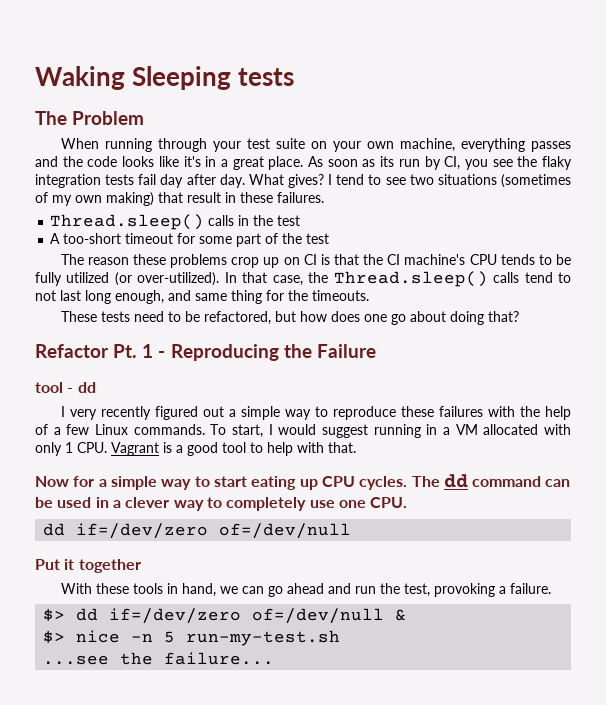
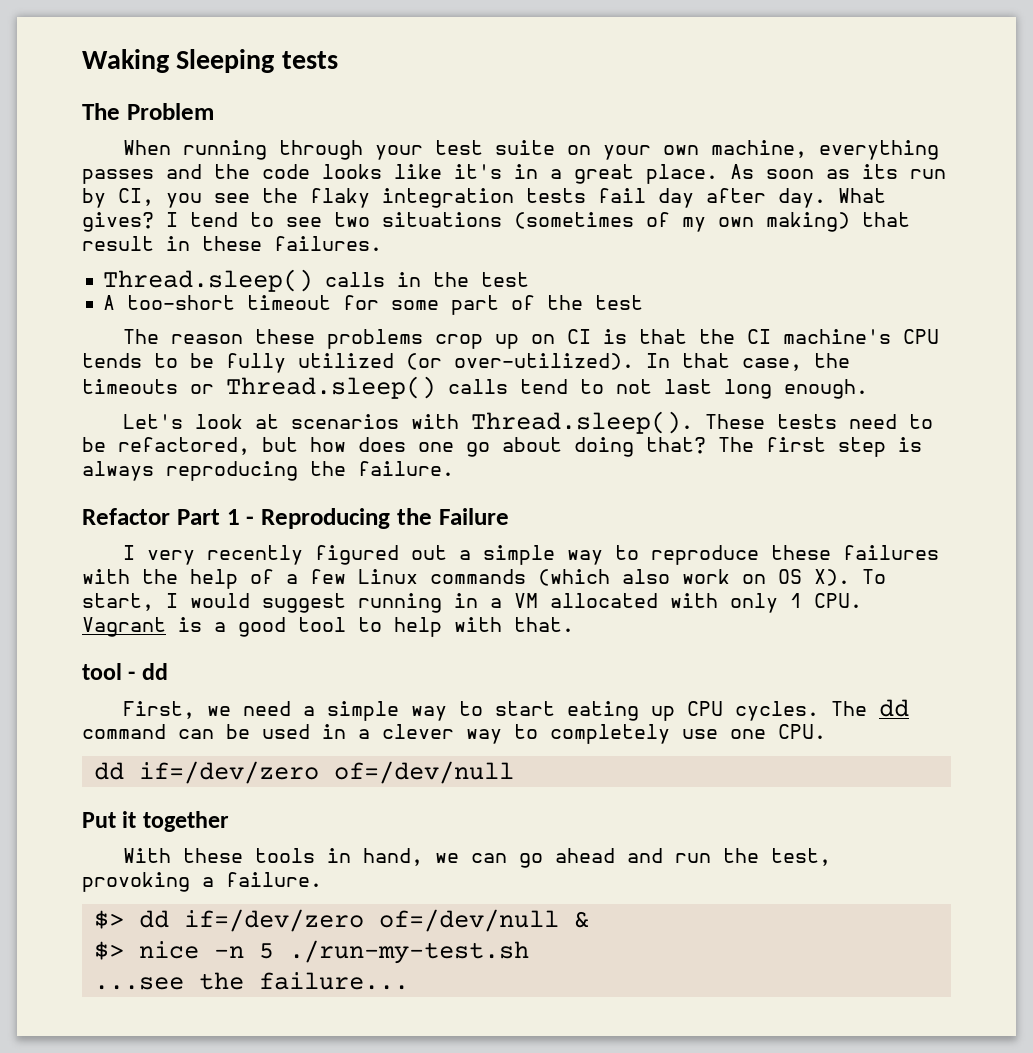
- In that case, the Thread.sleep() calls tend to not last long enough, and same thing for the timeouts.
- These tests need to be refactored, but how does one go about doing that?
+ In that case, the timeouts or Thread.sleep() calls tend to not last long enough.
+ Let's look at scenarios with Thread.sleep(). These tests need to be refactored, but how does one go about doing that? The first step is always reproducing the failure.
- Refactor Pt. 1 - Reproducing the Failure
+ Refactor Part 1 - Reproducing the Failure
- tool - dd
- I very recently figured out a simple way to reproduce these failures with the help of a few Linux commands. To start, I would suggest running in a VM allocated with only 1 CPU. Vagrant is a good tool to help with that.
+ I very recently figured out a simple way to reproduce these failures with the help of a few Linux commands (which also work on OS X). To start, I would suggest running in a VM allocated with only 1 CPU. Vagrant is a good tool to help with that.
- Now for a simple way to start eating up CPU cycles.
+ tool - dd
+ First, we need a simple way to start eating up CPU cycles.
- $> nice -n 5 run-my-test.sh
+ $> nice -n 5 ./run-my-test.sh

